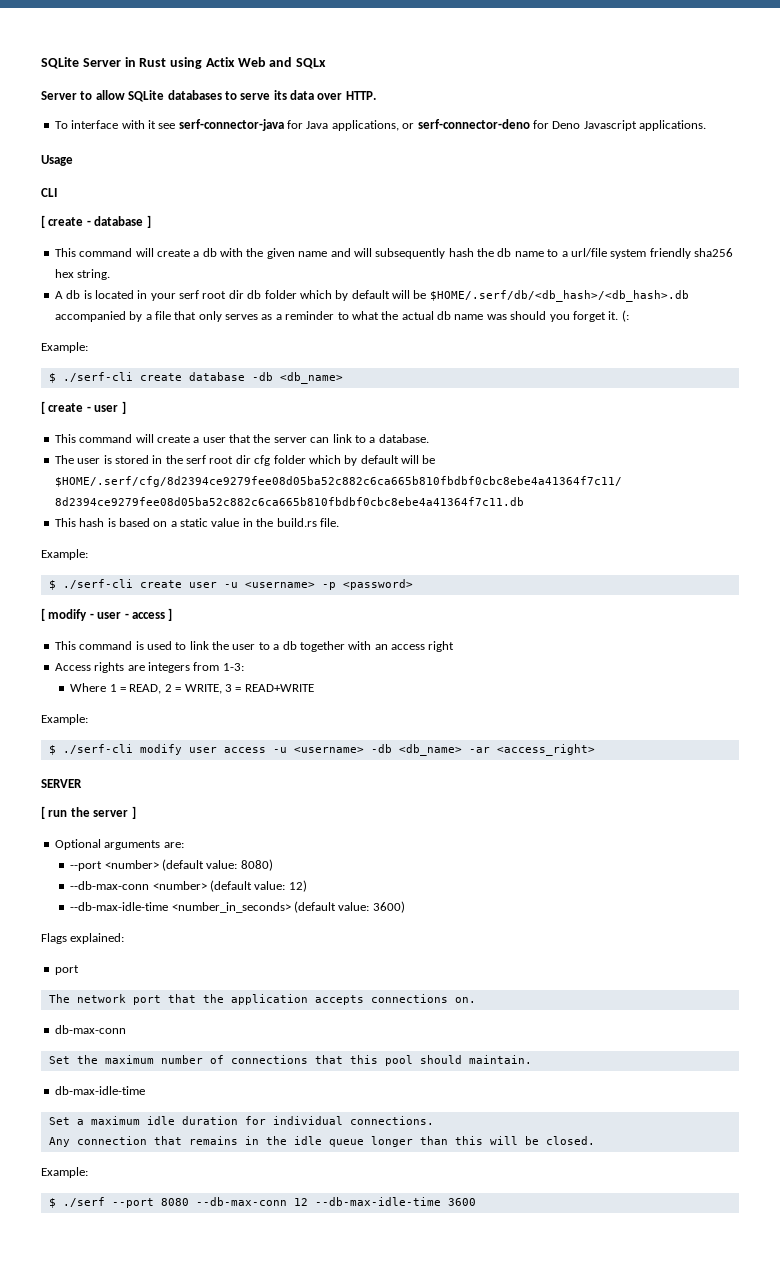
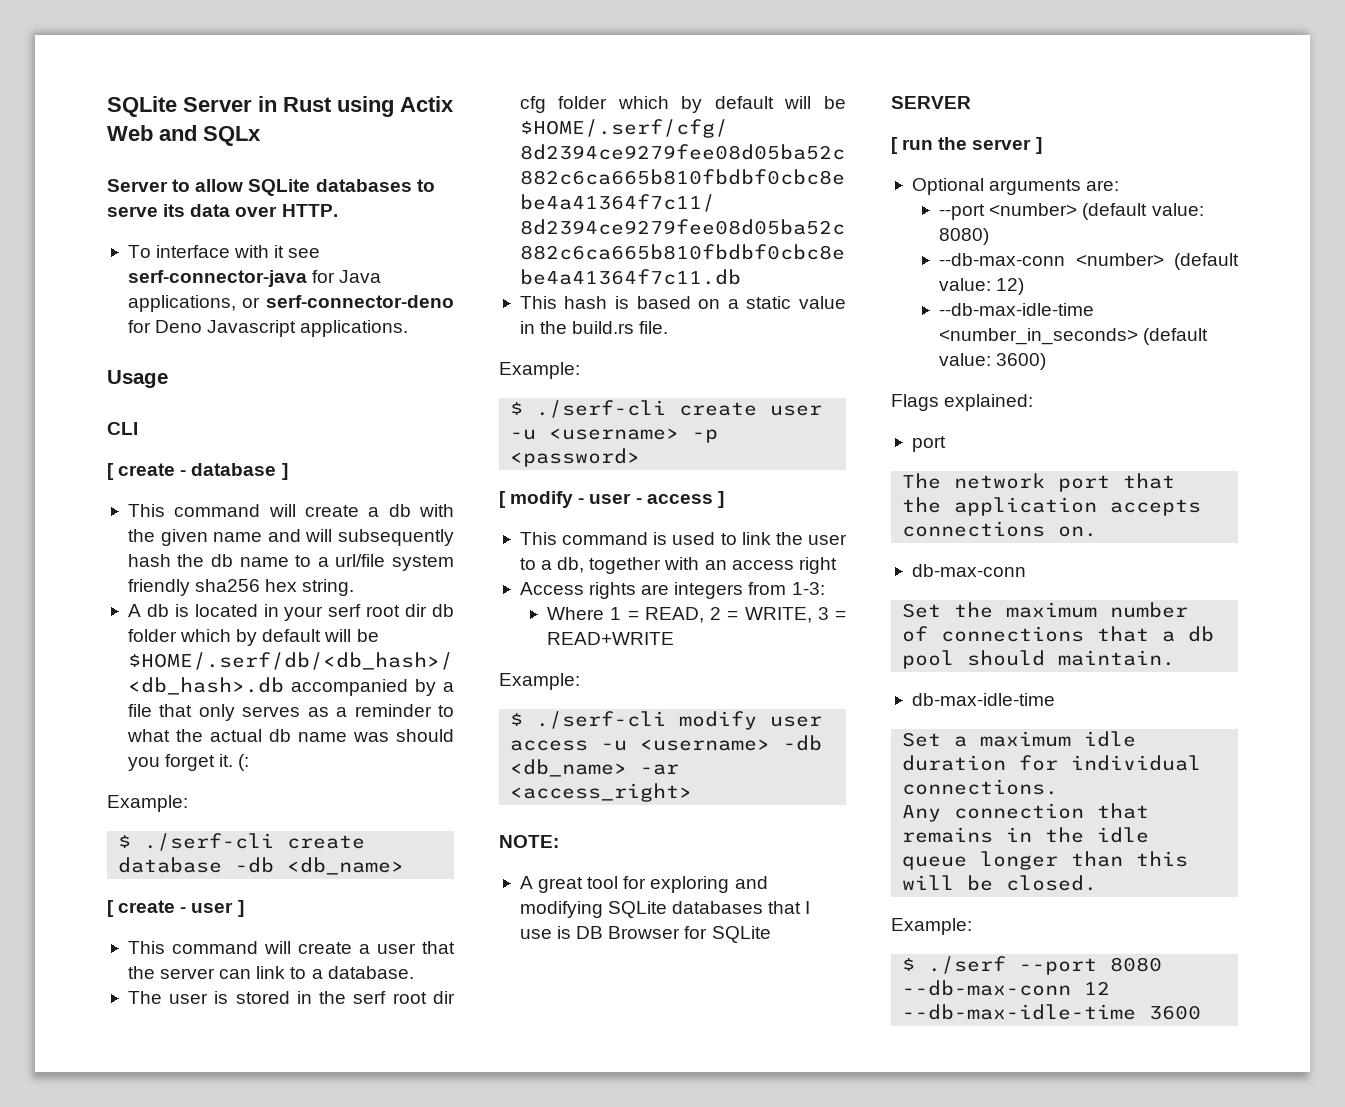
- This command is used to link the user to a db together with an access right
+ This command is used to link the user to a db, together with an access right
+ NOTE:
+ A great tool for exploring and modifying SQLite databases that I use is DB Browser for SQLite
- Set the maximum number of connections that this pool should maintain.
+ Set the maximum number of connections that a db pool should maintain.

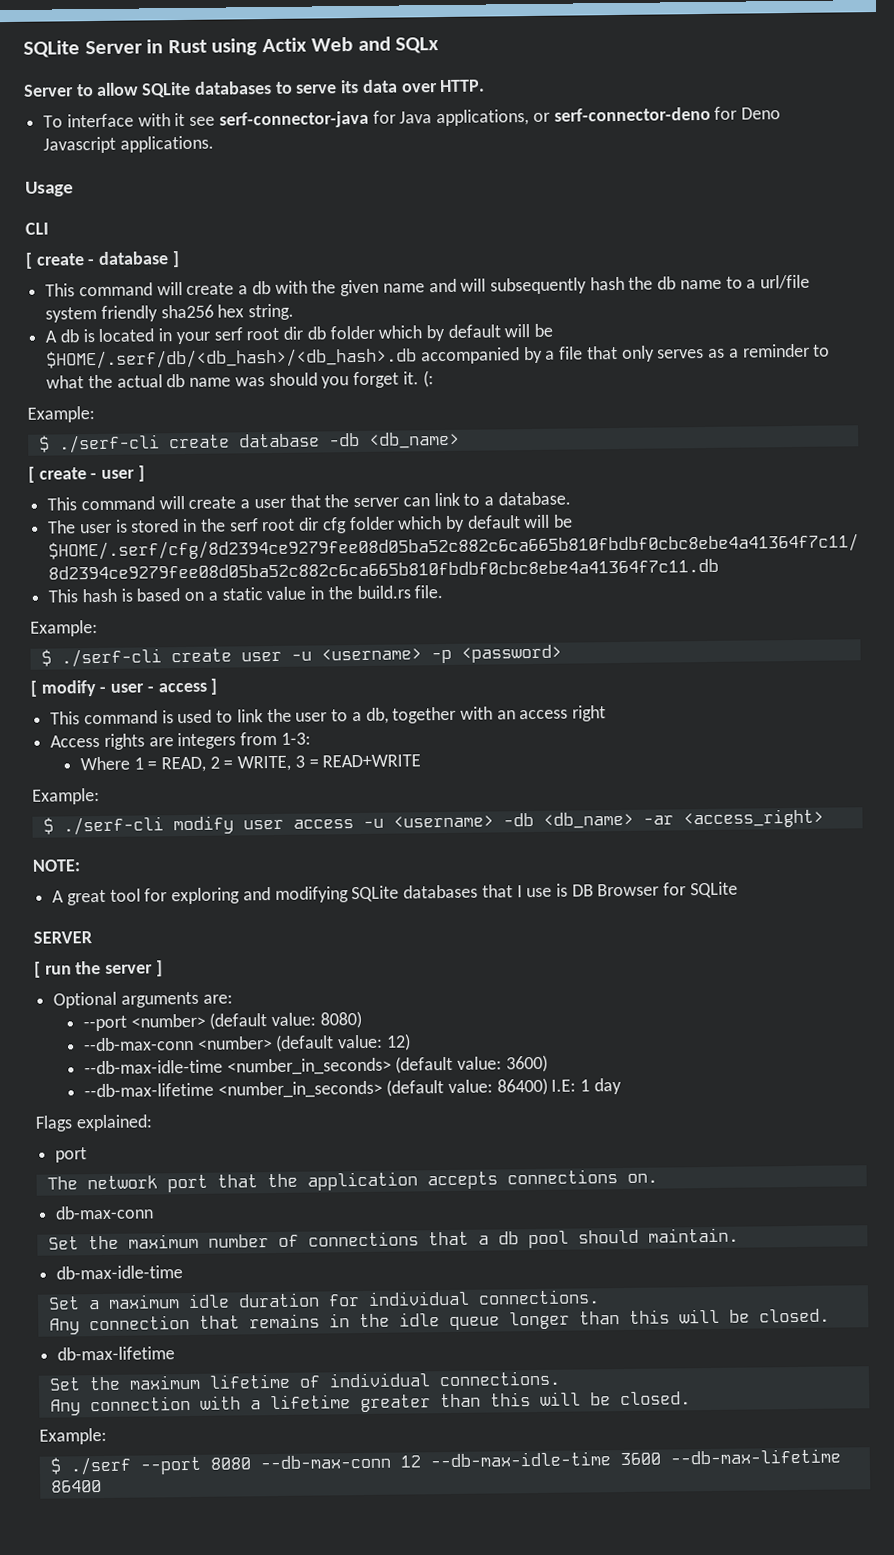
+ --db-max-lifetime <number_in_seconds> (default value: 86400) I.E: 1 day
+ db-max-lifetime
+ Set the maximum lifetime of individual connections.
+ Any connection with a lifetime greater than this will be closed.
- $ ./serf --port 8080 --db-max-conn 12 --db-max-idle-time 3600
+ $ ./serf --port 8080 --db-max-conn 12 --db-max-idle-time 3600 --db-max-lifetime 86400

